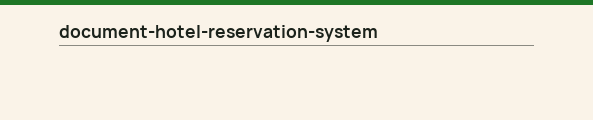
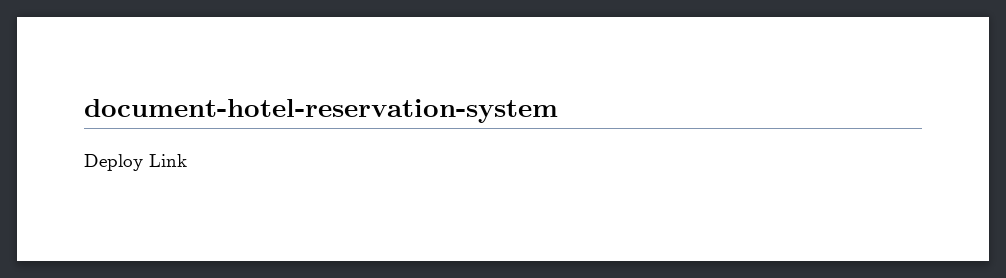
+ Deploy Link

